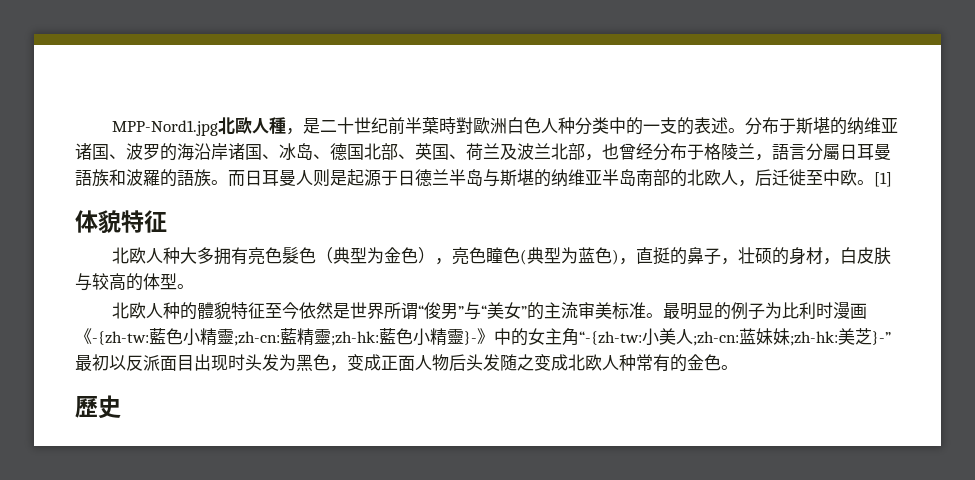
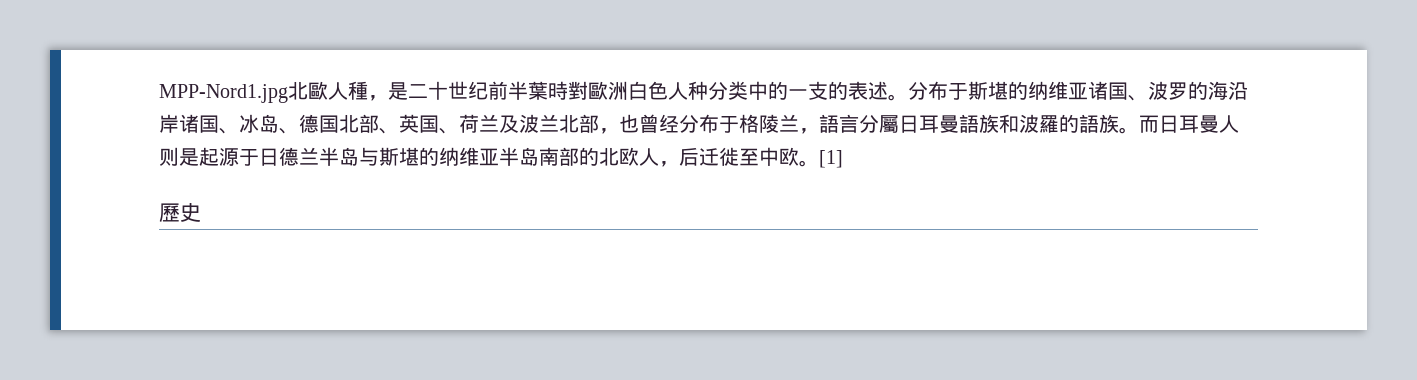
- 体貌特征
- 北欧人种大多拥有亮色髮色（典型为金色），亮色瞳色(典型为蓝色)，直挺的鼻子，壮硕的身材，白皮肤与较高的体型。
- 北欧人种的體貌特征至今依然是世界所谓“俊男”与“美女”的主流审美标准。最明显的例子为比利时漫画《-{zh-tw:藍色小精靈;zh-cn:藍精靈;zh-hk:藍色小精靈}-》中的女主角“-{zh-tw:小美人;zh-cn:蓝妹妹;zh-hk:美芝}-”最初以反派面目出现时头发为黑色，变成正面人物后头发随之变成北欧人种常有的金色。

